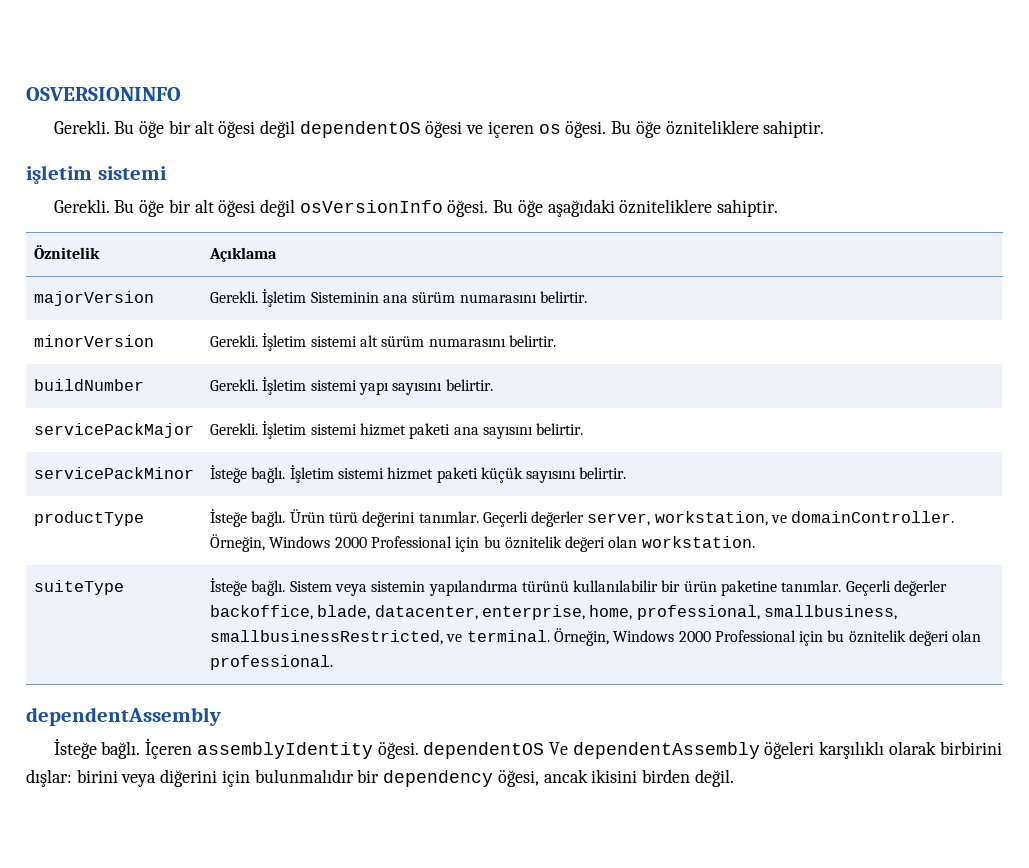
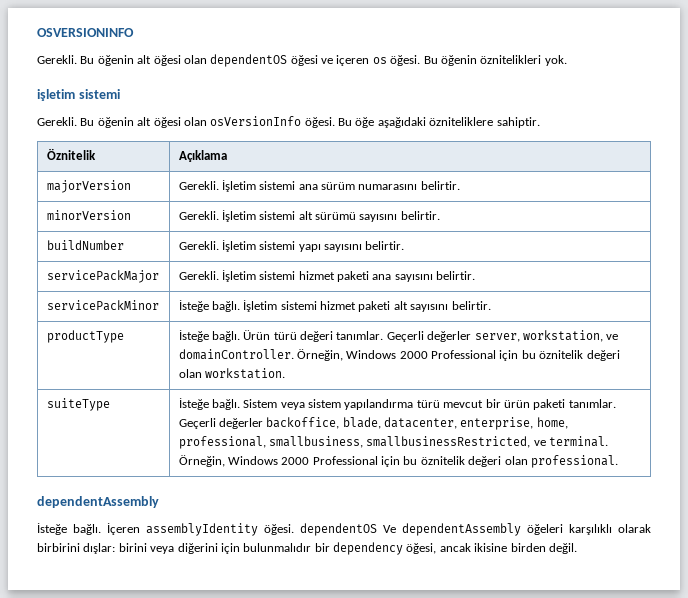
- Bu öğe bir alt öğesi değil dependentOS öğesi ve içeren os öğesi.
+ Bu öğenin alt öğesi olan dependentOS öğesi ve içeren os öğesi.
- Bu öğe özniteliklere sahiptir.
+ Bu öğenin öznitelikleri yok.
- Bu öğe bir alt öğesi değil osVersionInfo öğesi.
+ Bu öğenin alt öğesi olan osVersionInfo öğesi.
- majorVersion | Gerekli. İşletim Sisteminin ana sürüm numarasını belirtir.
+ majorVersion | Gerekli. İşletim sistemi ana sürüm numarasını belirtir.
- minorVersion | Gerekli. İşletim sistemi alt sürüm numarasını belirtir.
+ minorVersion | Gerekli. İşletim sistemi alt sürümü sayısını belirtir.
- servicePackMinor | İsteğe bağlı. İşletim sistemi hizmet paketi küçük sayısını belirtir.
+ servicePackMinor | İsteğe bağlı. İşletim sistemi hizmet paketi alt sayısını belirtir.
- productType | İsteğe bağlı. Ürün türü değerini tanımlar. Geçerli değerler server, workstation, ve domainController. Örneğin, Windows 2000 Professional için bu öznitelik değeri olan workstation.
+ productType | İsteğe bağlı. Ürün türü değeri tanımlar. Geçerli değerler server, workstation, ve domainController. Örneğin, Windows 2000 Professional için bu öznitelik değeri olan workstation.
- suiteType | İsteğe bağlı. Sistem veya sistemin yapılandırma türünü kullanılabilir bir ürün paketine tanımlar. Geçerli değerler backoffice, blade, datacenter, enterprise, home, professional, smallbusiness, smallbusinessRestricted, ve terminal. Örneğin, Windows 2000 Professional için bu öznitelik değeri olan professional.
+ suiteType | İsteğe bağlı. Sistem veya sistem yapılandırma türü mevcut bir ürün paketi tanımlar. Geçerli değerler backoffice, blade, datacenter, enterprise, home, professional, smallbusiness, smallbusinessRestricted, ve terminal. Örneğin, Windows 2000 Professional için bu öznitelik değeri olan professional.
- İçeren assemblyIdentity öğesi. dependentOS Ve dependentAssembly öğeleri karşılıklı olarak birbirini dışlar: birini veya diğerini için bulunmalıdır bir dependency öğesi, ancak ikisini birden değil.
+ İçeren assemblyIdentity öğesi. dependentOS Ve dependentAssembly öğeleri karşılıklı olarak birbirini dışlar: birini veya diğerini için bulunmalıdır bir dependency öğesi, ancak ikisine birden değil.

